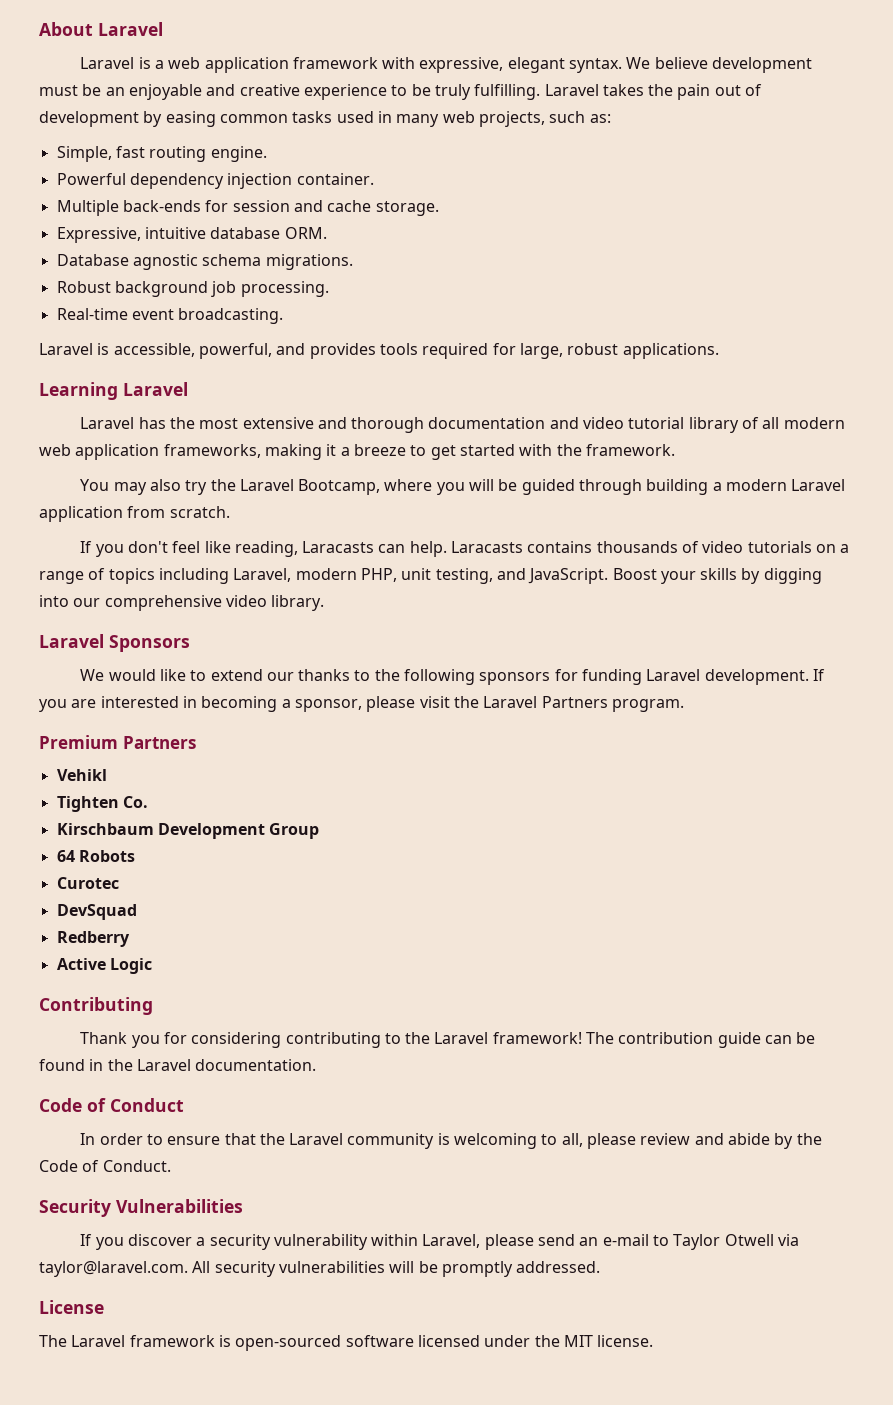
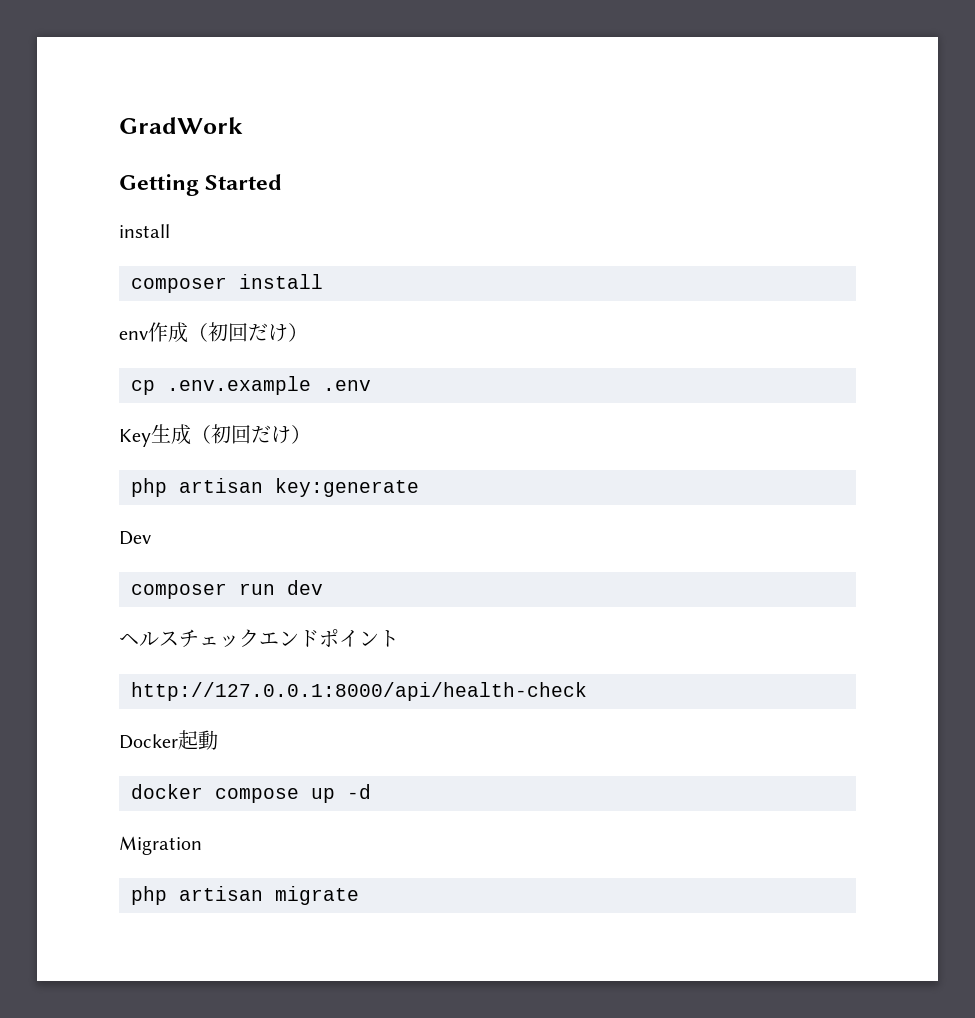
- About Laravel
- Laravel is a web application framework with expressive, elegant syntax. We believe development must be an enjoyable and creative experience to be truly fulfilling. Laravel takes the pain out of development by easing common tasks used in many web projects, such as:
- Simple, fast routing engine.
- Powerful dependency injection container.
- Multiple back-ends for session and cache storage.
- Expressive, intuitive database ORM.
- Database agnostic schema migrations.
- Robust background job processing.
- Real-time event broadcasting.
- Laravel is accessible, powerful, and provides tools required for large, robust applications.
- Learning Laravel
- Laravel has the most extensive and thorough documentation and video tutorial library of all modern web application frameworks, making it a breeze to get started with the framework.
- You may also try the Laravel Bootcamp, where you will be guided through building a modern Laravel application from scratch.
- If you don't feel like reading, Laracasts can help. Laracasts contains thousands of video tutorials on a range of topics including Laravel, modern PHP, unit testing, and JavaScript. Boost your skills by digging into our comprehensive video library.
- Laravel Sponsors
- We would like to extend our thanks to the following sponsors for funding Laravel development. If you are interested in becoming a sponsor, please visit the Laravel Partners program.
- Premium Partners
- Vehikl
- Tighten Co.
- Kirschbaum Development Group
- 64 Robots
- Curotec
- DevSquad
- Redberry
- Active Logic
- Contributing
- Thank you for considering contributing to the Laravel framework! The contribution guide can be found in the Laravel documentation.
- Code of Conduct
- In order to ensure that the Laravel community is welcoming to all, please review and abide by the Code of Conduct.
- Security Vulnerabilities
- If you discover a security vulnerability within Laravel, please send an e-mail to Taylor Otwell via taylor@laravel.com. All security vulnerabilities will be promptly addressed.
- License
- The Laravel framework is open-sourced software licensed under the MIT license.
+ GradWork
+ Getting Started
+ install
+ composer install
+ env作成（初回だけ）
+ cp .env.example .env
+ Key生成（初回だけ）
+ php artisan key:generate
+ Dev
+ composer run dev
+ ヘルスチェックエンドポイント
+ http://127.0.0.1:8000/api/health-check
+ Docker起動
+ docker compose up -d
+ Migration
+ php artisan migrate

